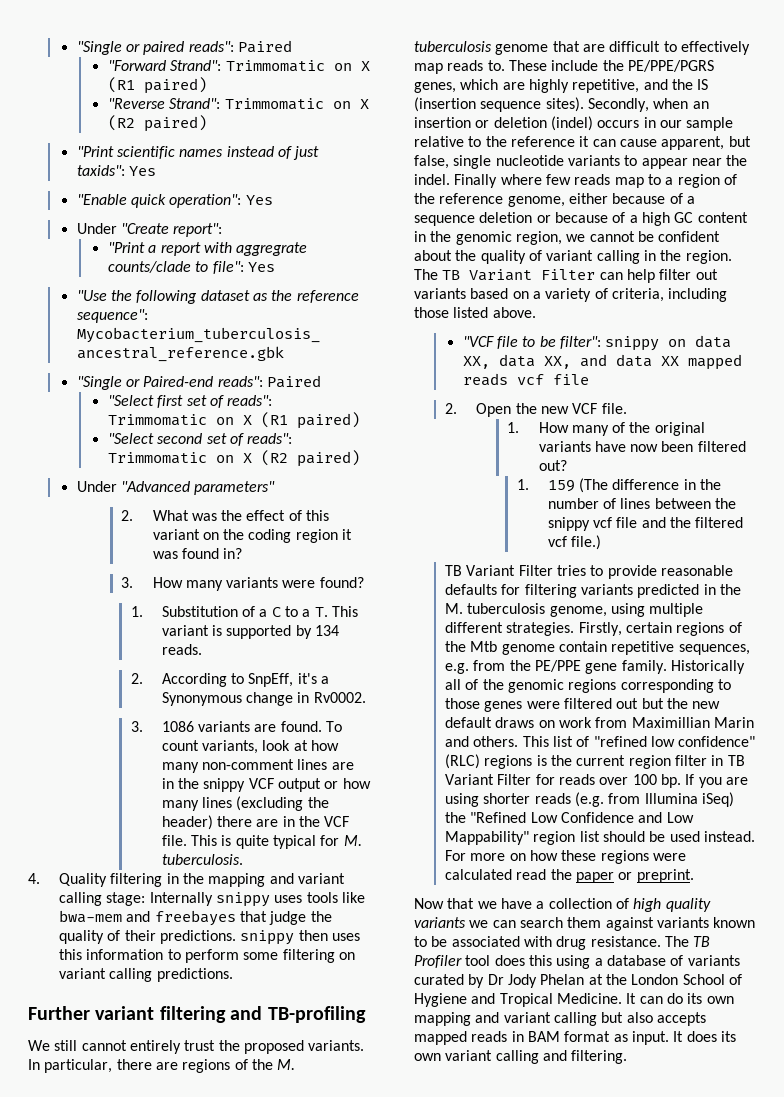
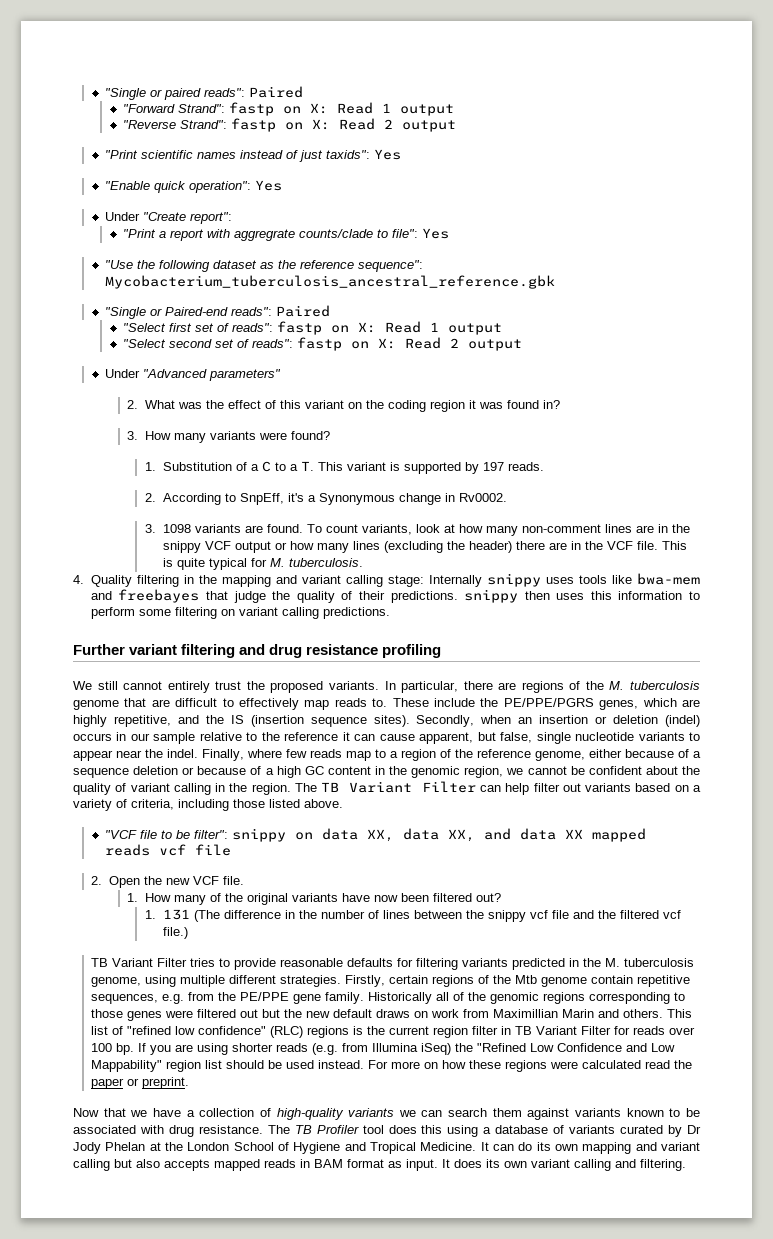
- "Forward Strand": Trimmomatic on X (R1 paired)
- "Reverse Strand": Trimmomatic on X (R2 paired)
+ "Forward Strand": fastp on X: Read 1 output
+ "Reverse Strand": fastp on X: Read 2 output
- "Select first set of reads": Trimmomatic on X (R1 paired)
+ "Select first set of reads": fastp on X: Read 1 output
- "Select second set of reads": Trimmomatic on X (R2 paired)
+ "Select second set of reads": fastp on X: Read 2 output
- 1. Substitution of a C to a T. This variant is supported by 134 reads.
+ 1. Substitution of a C to a T. This variant is supported by 197 reads.
- 3. 1086 variants are found.
+ 3. 1098 variants are found.
- Further variant filtering and TB-profiling
+ Further variant filtering and drug resistance profiling
- Finally where few reads map to a region of the reference genome, either because of a sequence deletion or because of a high GC content in the genomic region, we cannot be confident about the quality of variant calling in the region.
+ Finally, where few reads map to a region of the reference genome, either because of a sequence deletion or because of a high GC content in the genomic region, we cannot be confident about the quality of variant calling in the region.
- 1. 159 (The difference in the number of lines between the snippy vcf file and the filtered vcf file.)
+ 1. 131 (The difference in the number of lines between the snippy vcf file and the filtered vcf file.)
- Now that we have a collection of high quality variants we can search them against variants known to be associated with drug resistance.
+ Now that we have a collection of high-quality variants we can search them against variants known to be associated with drug resistance.

